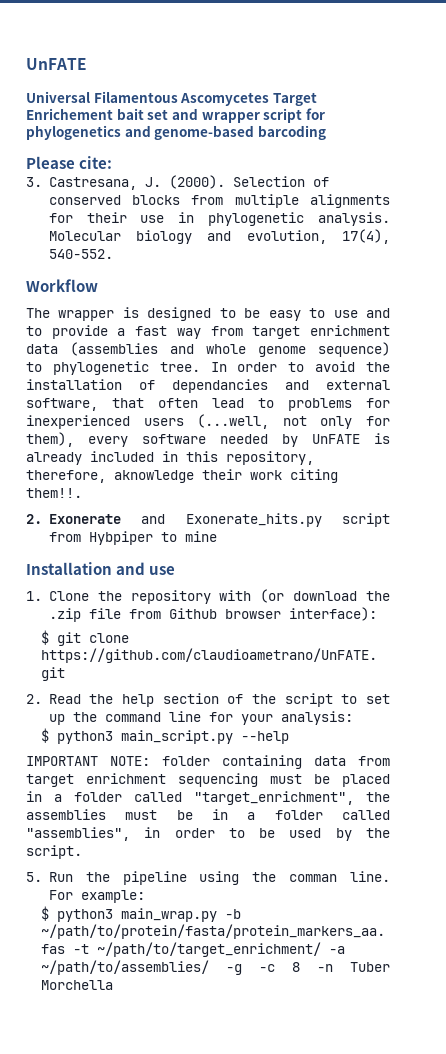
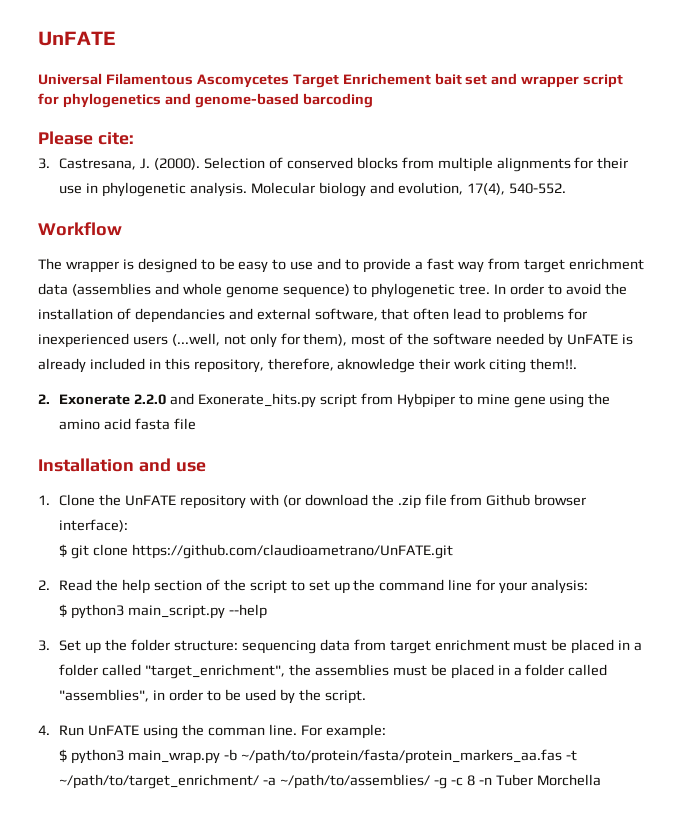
- In order to avoid the installation of dependancies and external software, that often lead to problems for inexperienced users (...well, not only for them), every software needed by UnFATE is already included in this repository, therefore, aknowledge their work citing them!!.
+ In order to avoid the installation of dependancies and external software, that often lead to problems for inexperienced users (...well, not only for them), most of the software needed by UnFATE is already included in this repository, therefore, aknowledge their work citing them!!.
- 2. Exonerate and Exonerate_hits.py script from Hybpiper to mine
+ 2. Exonerate 2.2.0 and Exonerate_hits.py script from Hybpiper to mine gene using the amino acid fasta file
- 1. Clone the repository with (or download the .zip file from Github browser interface):
+ 1. Clone the UnFATE repository with (or download the .zip file from Github browser interface):
- IMPORTANT NOTE: folder containing data from target enrichment sequencing must be placed in a folder called "target_enrichment", the assemblies must be in a folder called "assemblies", in order to be used by the script.
+ 3. Set up the folder structure: sequencing data from target enrichment must be placed in a folder called "target_enrichment", the assemblies must be placed in a folder called "assemblies", in order to be used by the script.
- 5. Run the pipeline using the comman line.
+ 4. Run UnFATE using the comman line.

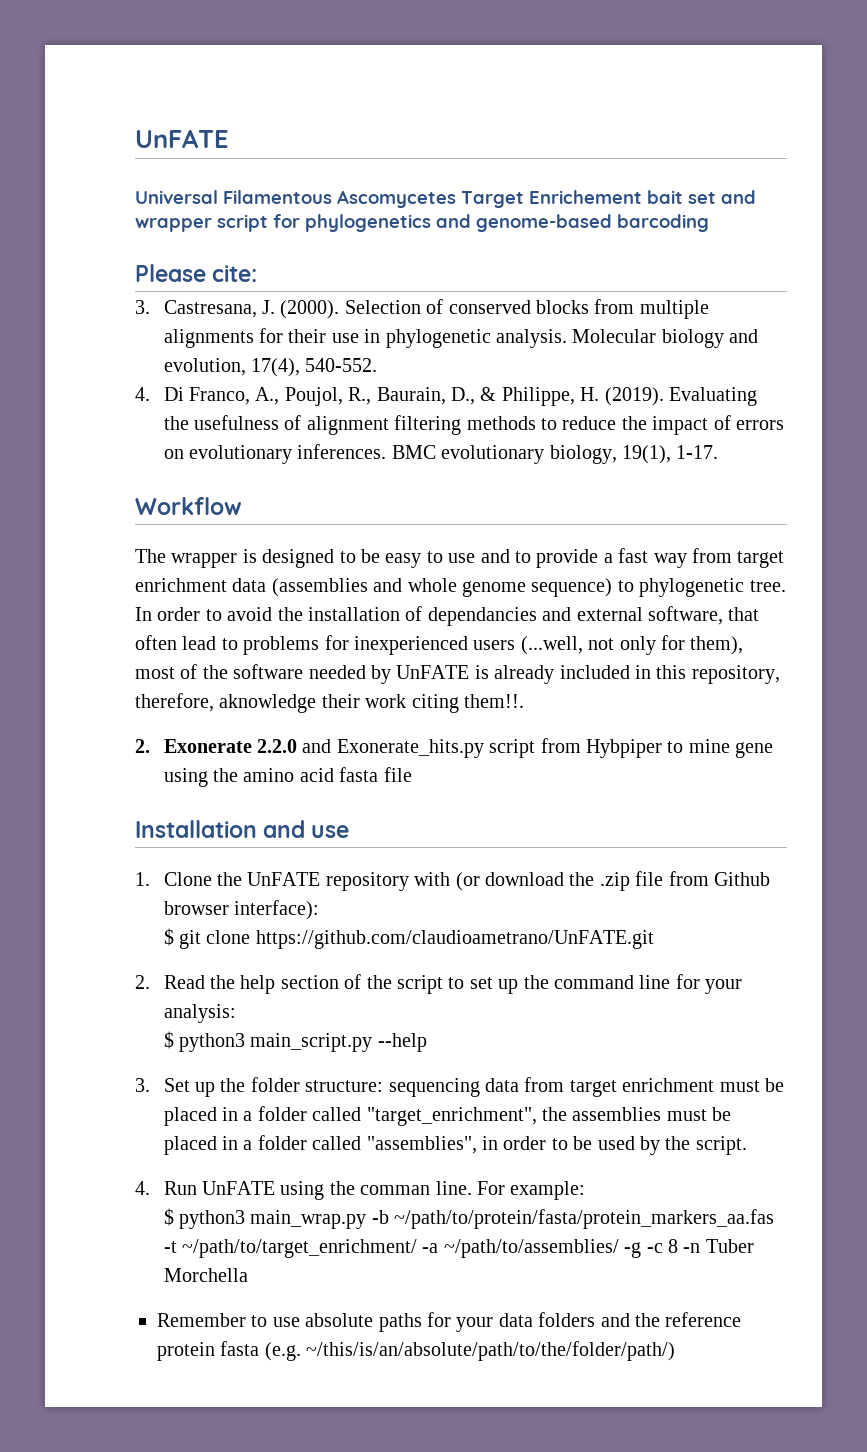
+ 4. Di Franco, A., Poujol, R., Baurain, D., & Philippe, H. (2019). Evaluating the usefulness of alignment filtering methods to reduce the impact of errors on evolutionary inferences. BMC evolutionary biology, 19(1), 1-17.
+ Remember to use absolute paths for your data folders and the reference protein fasta (e.g. ~/this/is/an/absolute/path/to/the/folder/path/)

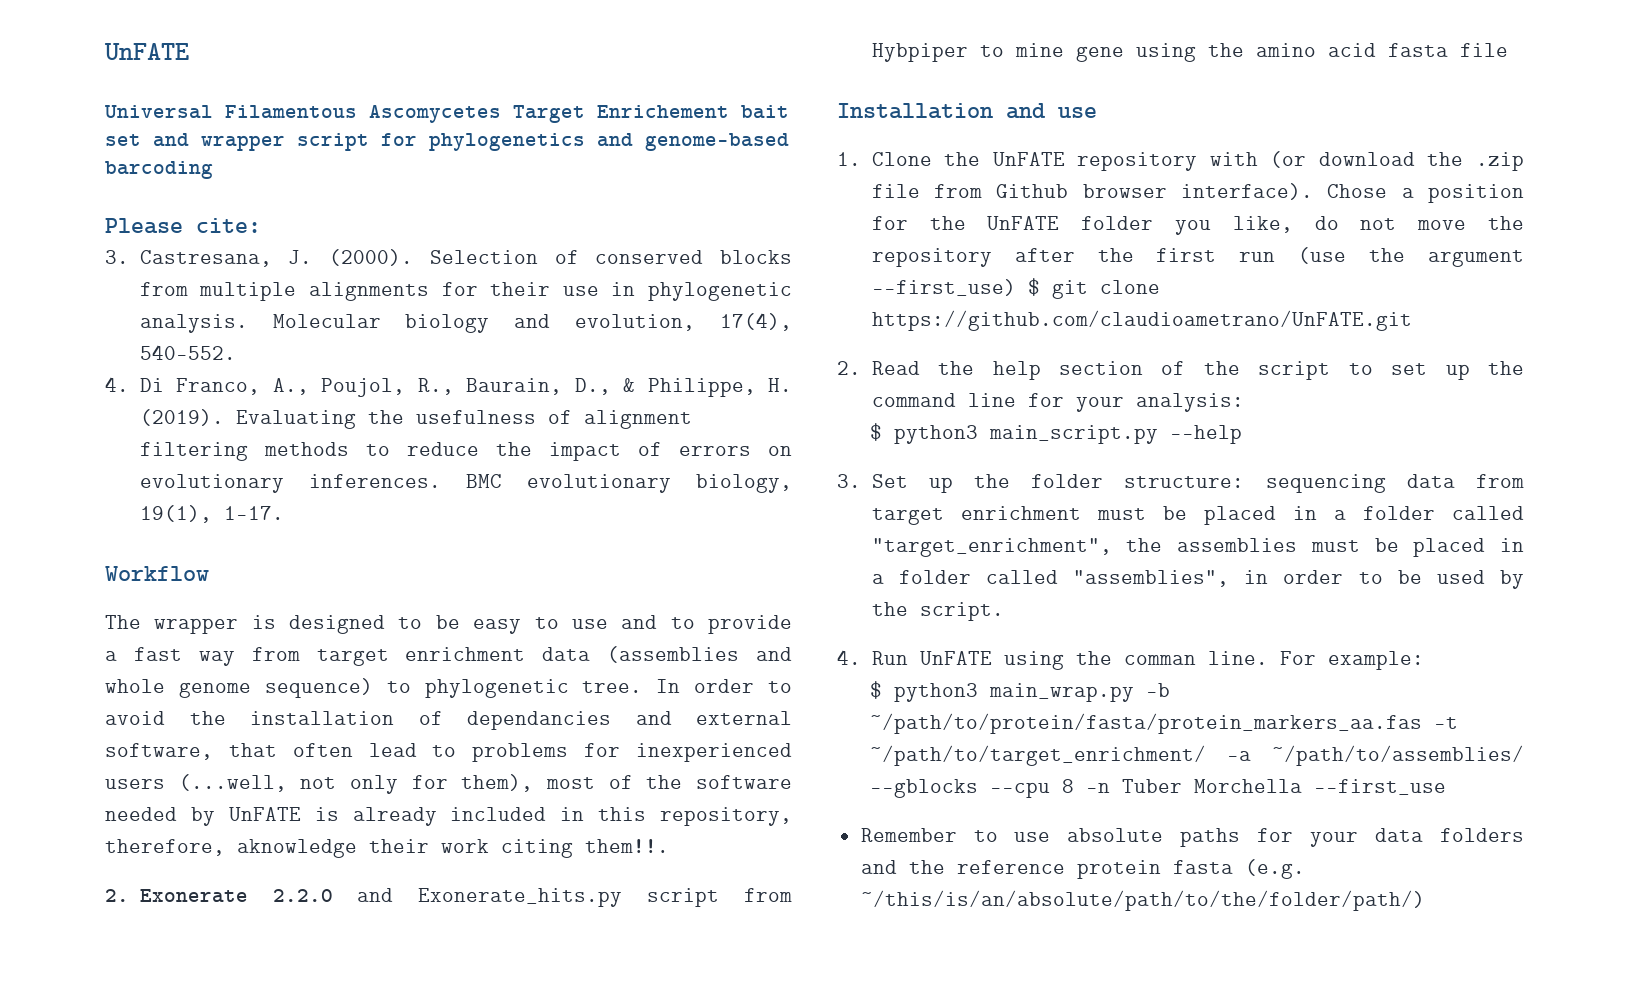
- 1. Clone the UnFATE repository with (or download the .zip file from Github browser interface):
- $ git clone https://github.com/claudioametrano/UnFATE.git
+ 1. Clone the UnFATE repository with (or download the .zip file from Github browser interface). Chose a position for the UnFATE folder you like, do not move the repository after the first run (use the argument --first_use) $ git clone https://github.com/claudioametrano/UnFATE.git
- $ python3 main_wrap.py -b ~/path/to/protein/fasta/protein_markers_aa.fas -t ~/path/to/target_enrichment/ -a ~/path/to/assemblies/ -g -c 8 -n Tuber Morchella
+ $ python3 main_wrap.py -b ~/path/to/protein/fasta/protein_markers_aa.fas -t ~/path/to/target_enrichment/ -a ~/path/to/assemblies/ --gblocks --cpu 8 -n Tuber Morchella --first_use

